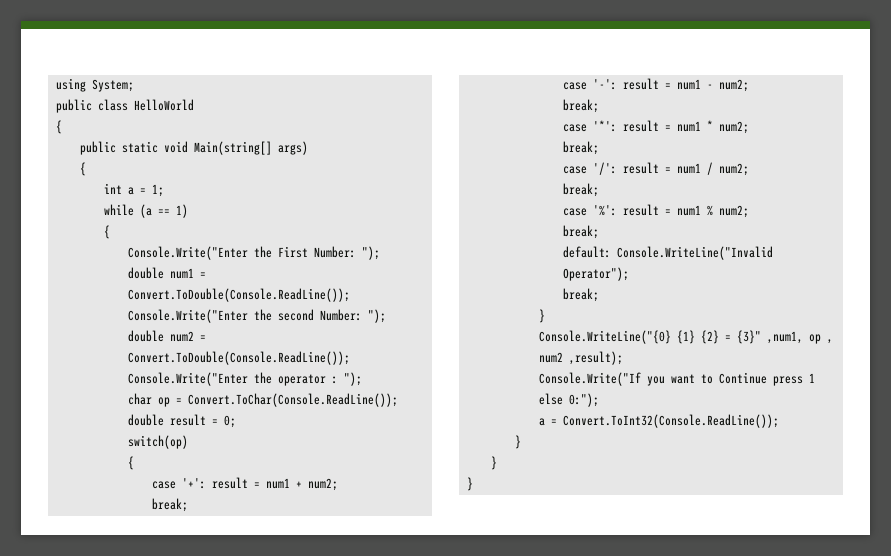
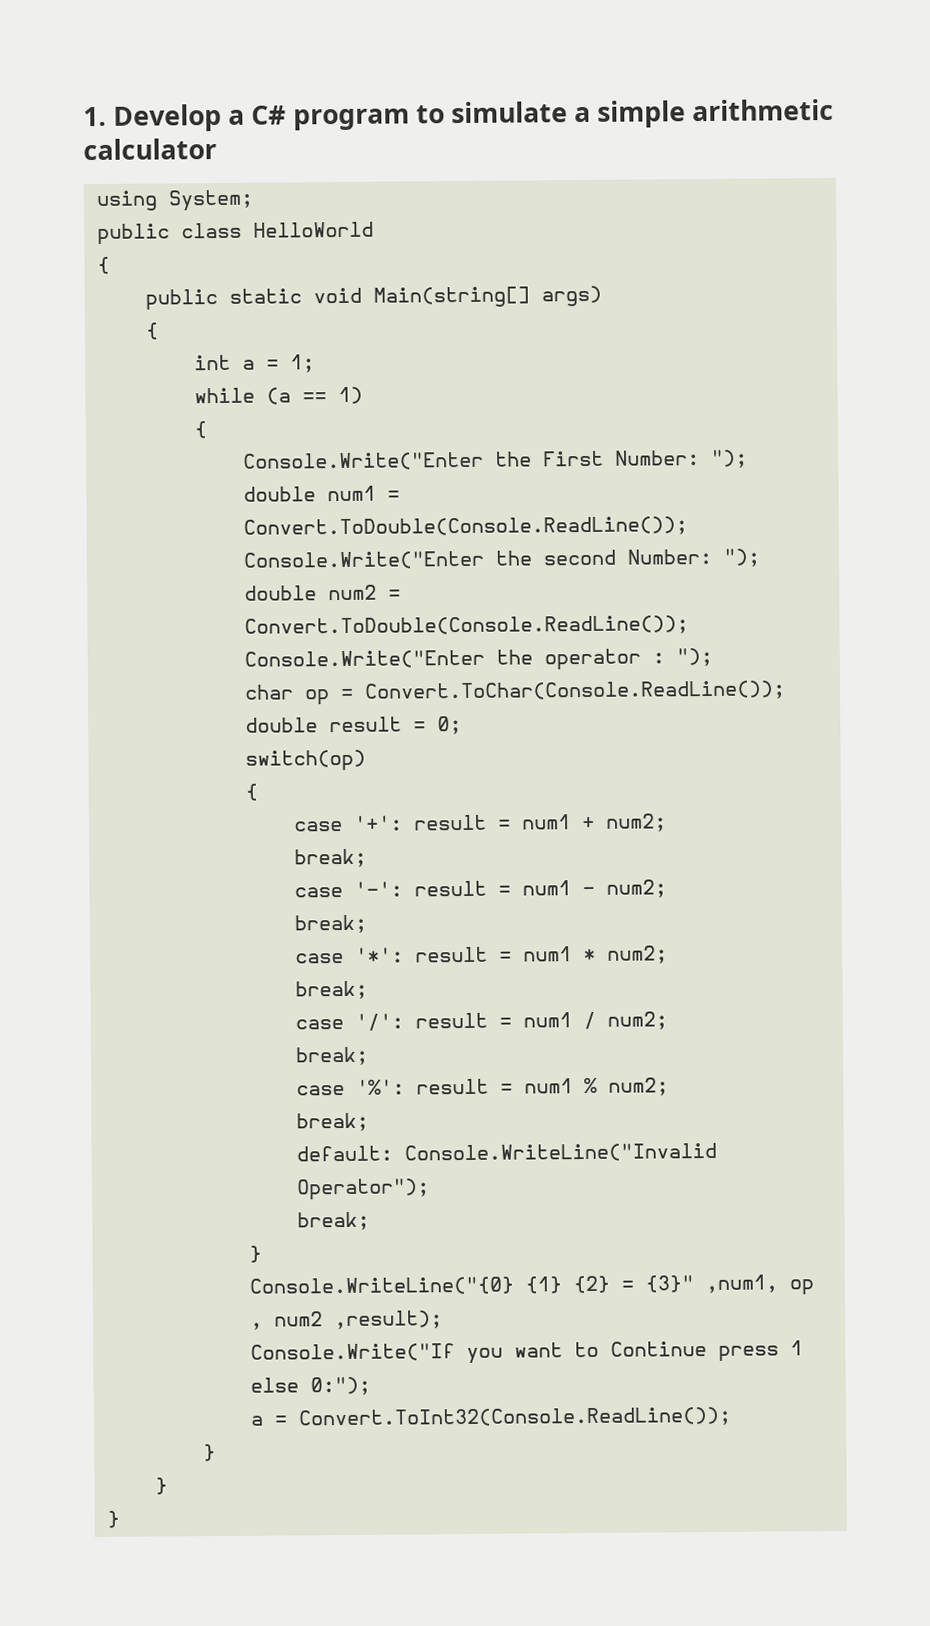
+ 1. Develop a C# program to simulate a simple arithmetic calculator

